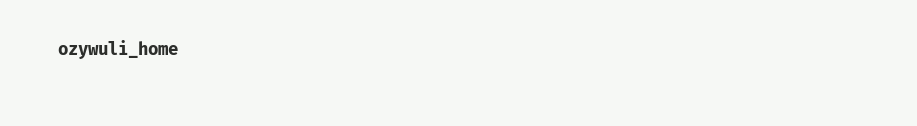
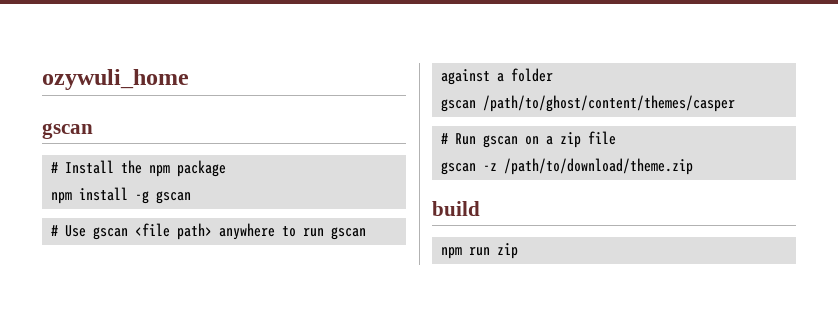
  ozywuli_home
+ gscan
+ # Install the npm package
+ npm install -g gscan
+ # Use gscan <file path> anywhere to run gscan against a folder
+ gscan /path/to/ghost/content/themes/casper
+ # Run gscan on a zip file
+ gscan -z /path/to/download/theme.zip
+ build
+ npm run zip

